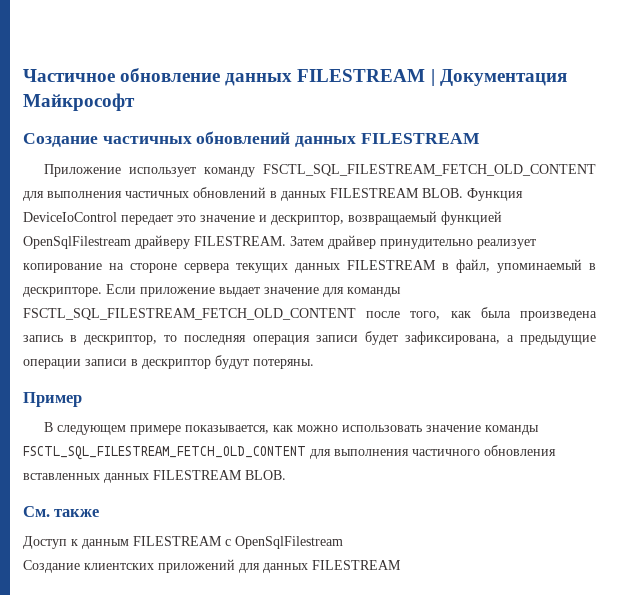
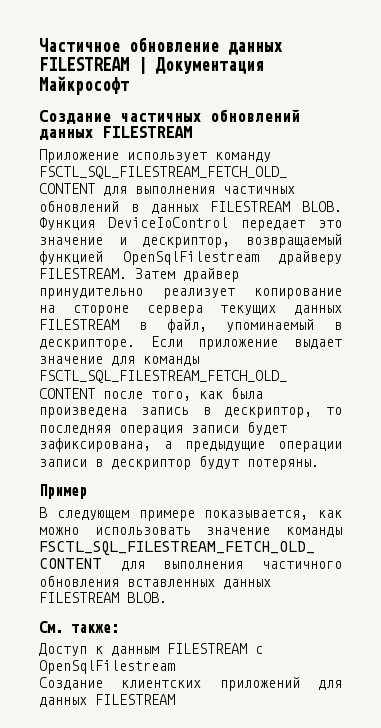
- См. также
+ См. также:

